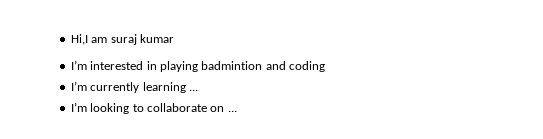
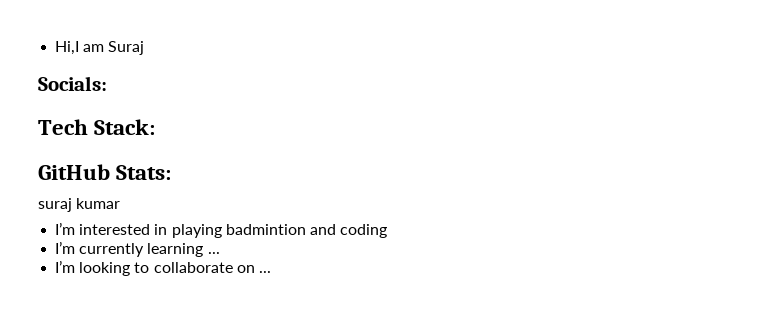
- Hi,I am suraj kumar
+ Hi,I am Suraj
+ Socials:
+ Tech Stack:
+ GitHub Stats:
+ suraj kumar

